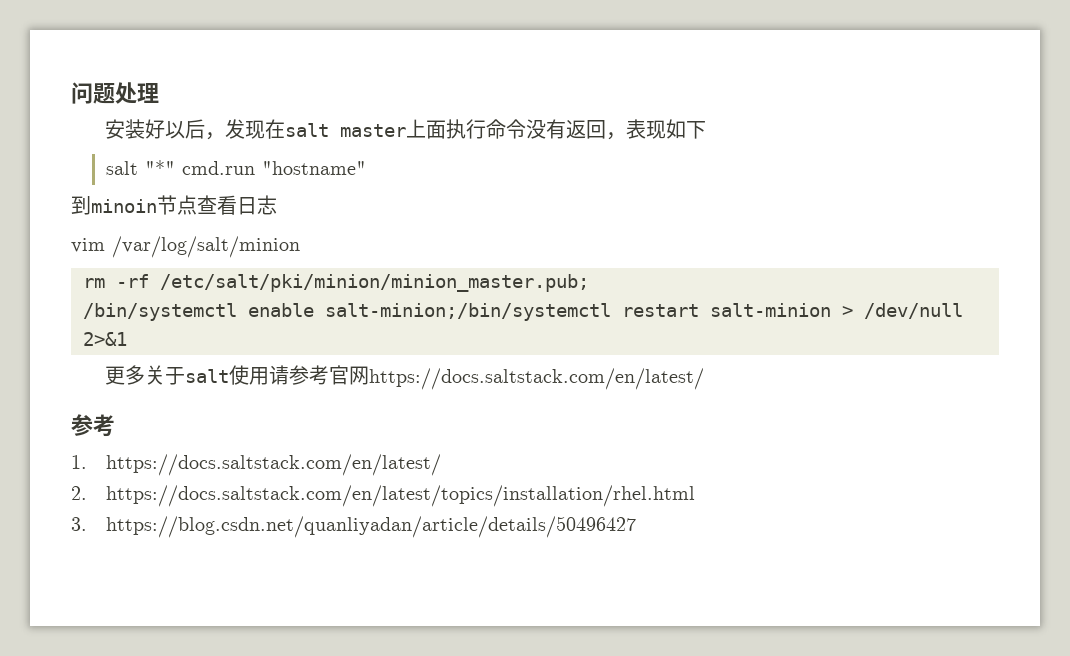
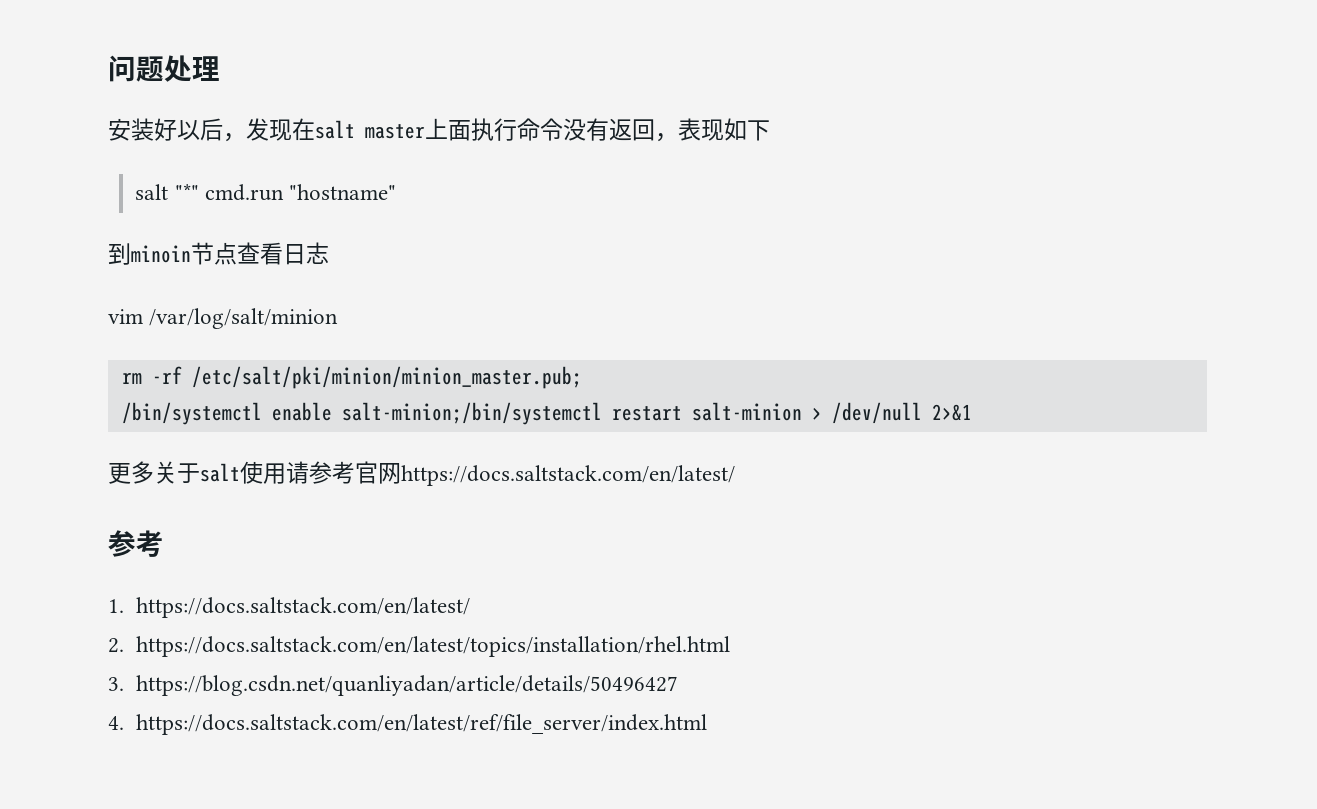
+ 4. https://docs.saltstack.com/en/latest/ref/file_server/index.html

